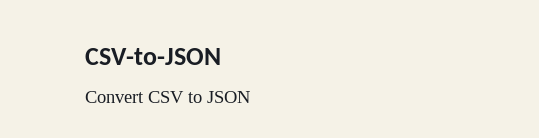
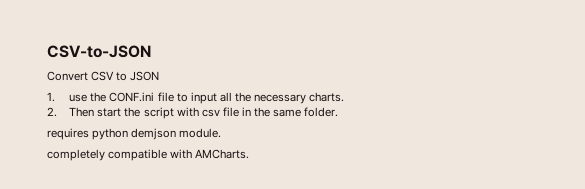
+ 1. use the CONF.ini file to input all the necessary charts.
+ 2. Then start the script with csv file in the same folder.
+ requires python demjson module.
+ completely compatible with AMCharts.

